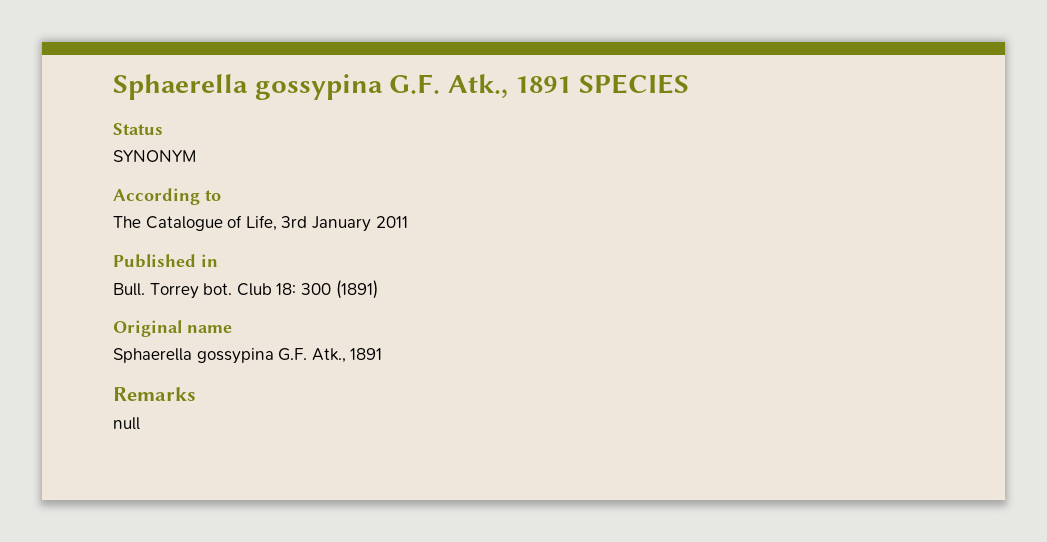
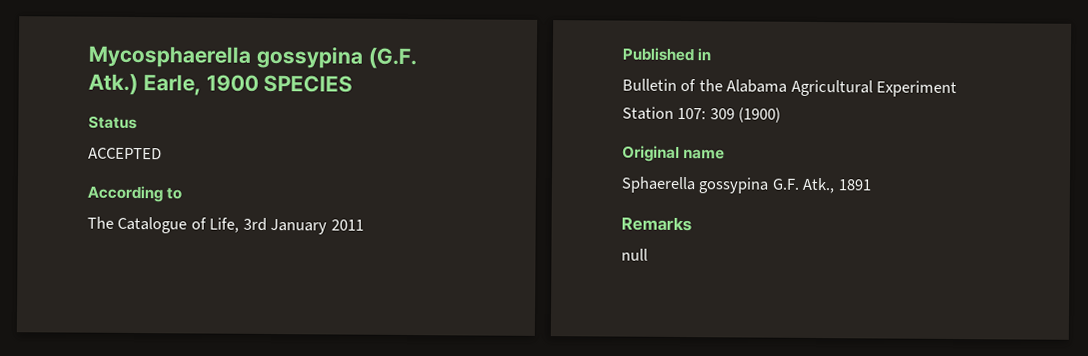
- Sphaerella gossypina G.F. Atk., 1891 SPECIES
+ Mycosphaerella gossypina (G.F. Atk.) Earle, 1900 SPECIES
- SYNONYM
+ ACCEPTED
- Bull. Torrey bot. Club 18: 300 (1891)
+ Bulletin of the Alabama Agricultural Experiment Station 107: 309 (1900)

